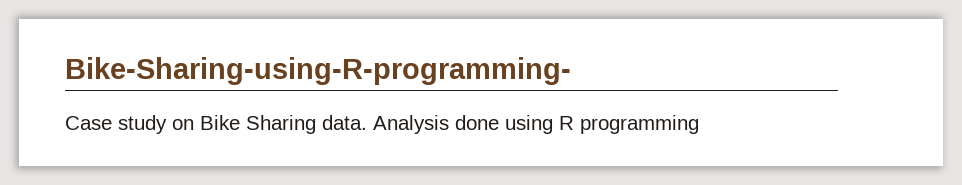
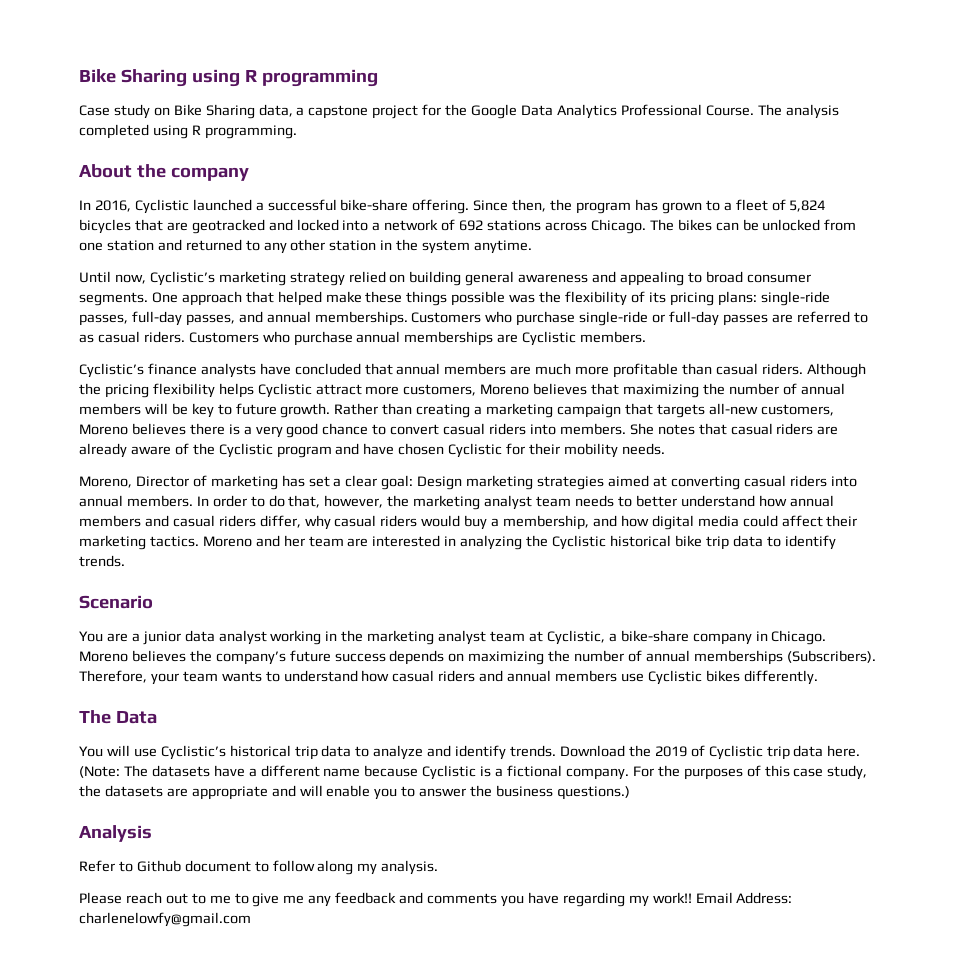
- Bike-Sharing-using-R-programming-
+ Bike Sharing using R programming
- Case study on Bike Sharing data. Analysis done using R programming
+ Case study on Bike Sharing data, a capstone project for the Google Data Analytics Professional Course. The analysis completed using R programming.
+ About the company
+ In 2016, Cyclistic launched a successful bike-share offering. Since then, the program has grown to a fleet of 5,824 bicycles that are geotracked and locked into a network of 692 stations across Chicago. The bikes can be unlocked from one station and returned to any other station in the system anytime.
+ Until now, Cyclistic’s marketing strategy relied on building general awareness and appealing to broad consumer segments. One approach that helped make these things possible was the flexibility of its pricing plans: single-ride passes, full-day passes, and annual memberships. Customers who purchase single-ride or full-day passes are referred to as casual riders. Customers who purchase annual memberships are Cyclistic members.
+ Cyclistic’s finance analysts have concluded that annual members are much more profitable than casual riders. Although the pricing flexibility helps Cyclistic attract more customers, Moreno believes that maximizing the number of annual members will be key to future growth. Rather than creating a marketing campaign that targets all-new customers, Moreno believes there is a very good chance to convert casual riders into members. She notes that casual riders are already aware of the Cyclistic program and have chosen Cyclistic for their mobility needs.
+ Moreno, Director of marketing has set a clear goal: Design marketing strategies aimed at converting casual riders into annual members. In order to do that, however, the marketing analyst team needs to better understand how annual members and casual riders differ, why casual riders would buy a membership, and how digital media could affect their marketing tactics. Moreno and her team are interested in analyzing the Cyclistic historical bike trip data to identify trends.
+ Scenario
+ You are a junior data analyst working in the marketing analyst team at Cyclistic, a bike-share company in Chicago. Moreno believes the company’s future success depends on maximizing the number of annual memberships (Subscribers). Therefore, your team wants to understand how casual riders and annual members use Cyclistic bikes differently.
+ The Data
+ You will use Cyclistic’s historical trip data to analyze and identify trends. Download the 2019 of Cyclistic trip data here. (Note: The datasets have a different name because Cyclistic is a fictional company. For the purposes of this case study, the datasets are appropriate and will enable you to answer the business questions.)
+ Analysis
+ Refer to Github document to follow along my analysis.
+ Please reach out to me to give me any feedback and comments you have regarding my work!! Email Address: charlenelowfy@gmail.com

